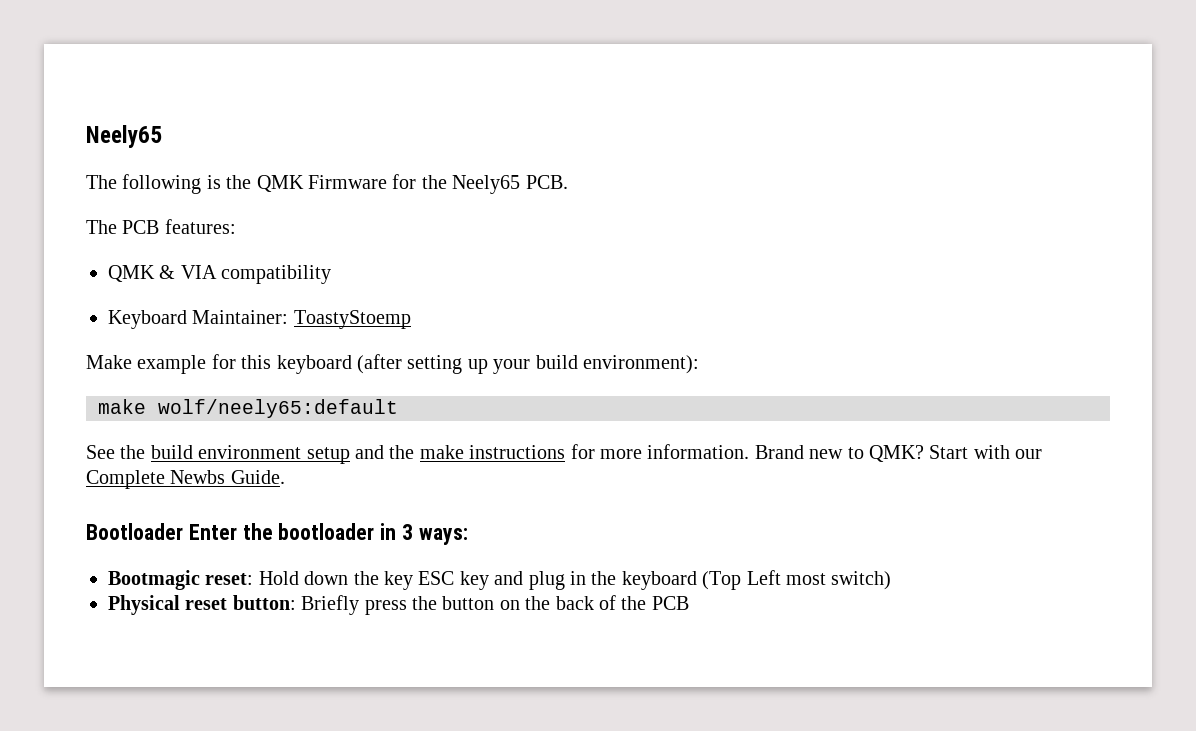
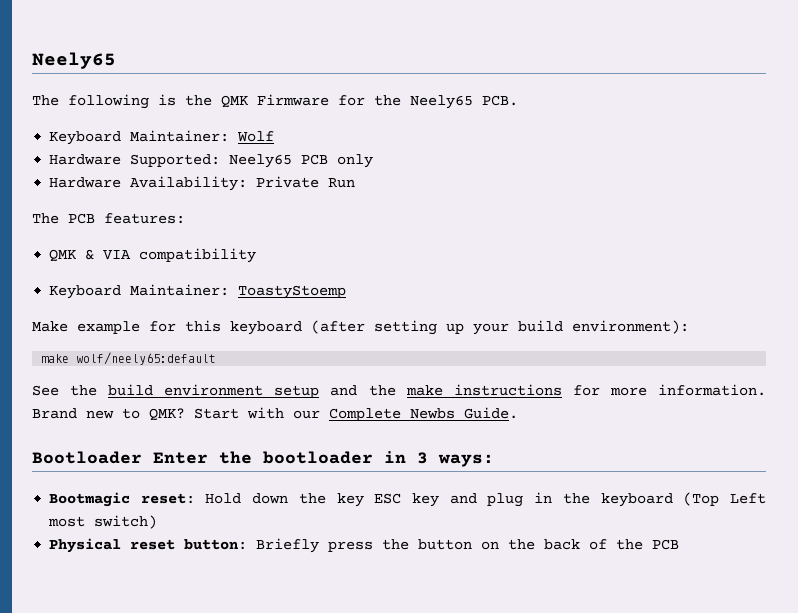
+ Keyboard Maintainer: Wolf
+ Hardware Supported: Neely65 PCB only
+ Hardware Availability: Private Run

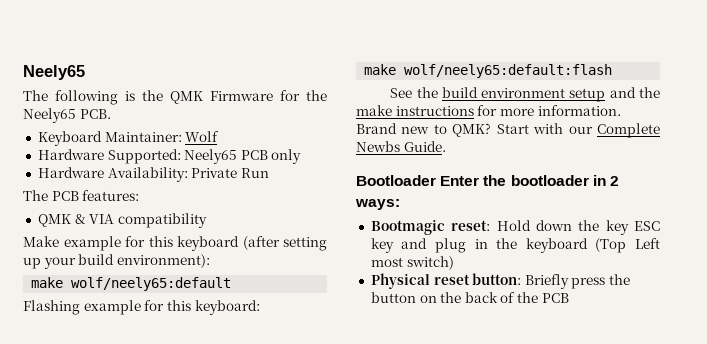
- Keyboard Maintainer: ToastyStoemp
+ Flashing example for this keyboard:
+ make wolf/neely65:default:flash
- Bootloader Enter the bootloader in 3 ways:
+ Bootloader Enter the bootloader in 2 ways:

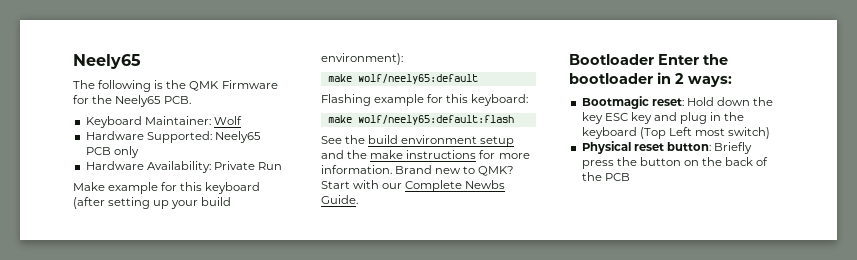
- The PCB features:
- QMK & VIA compatibility

